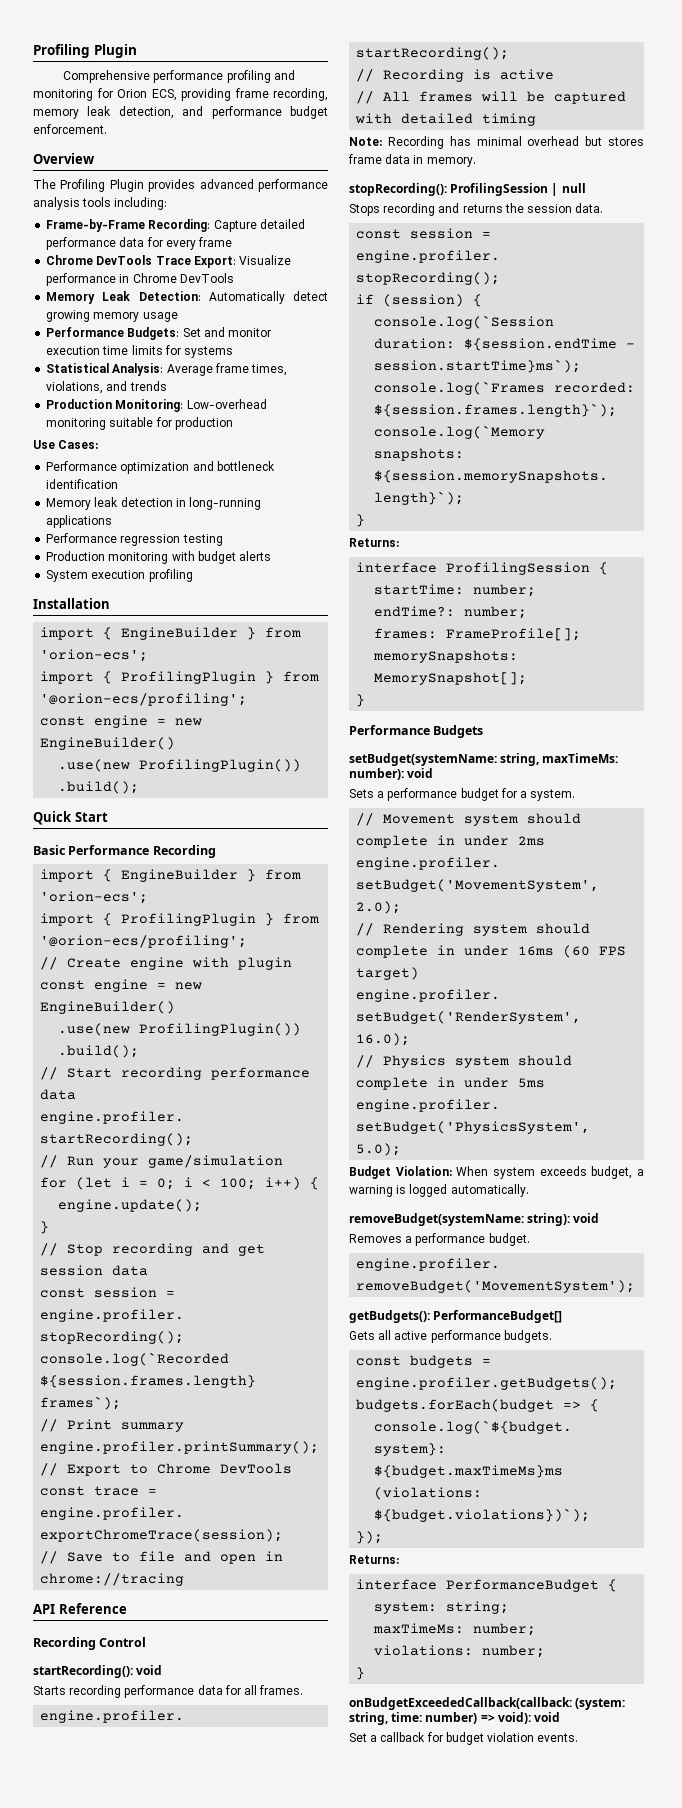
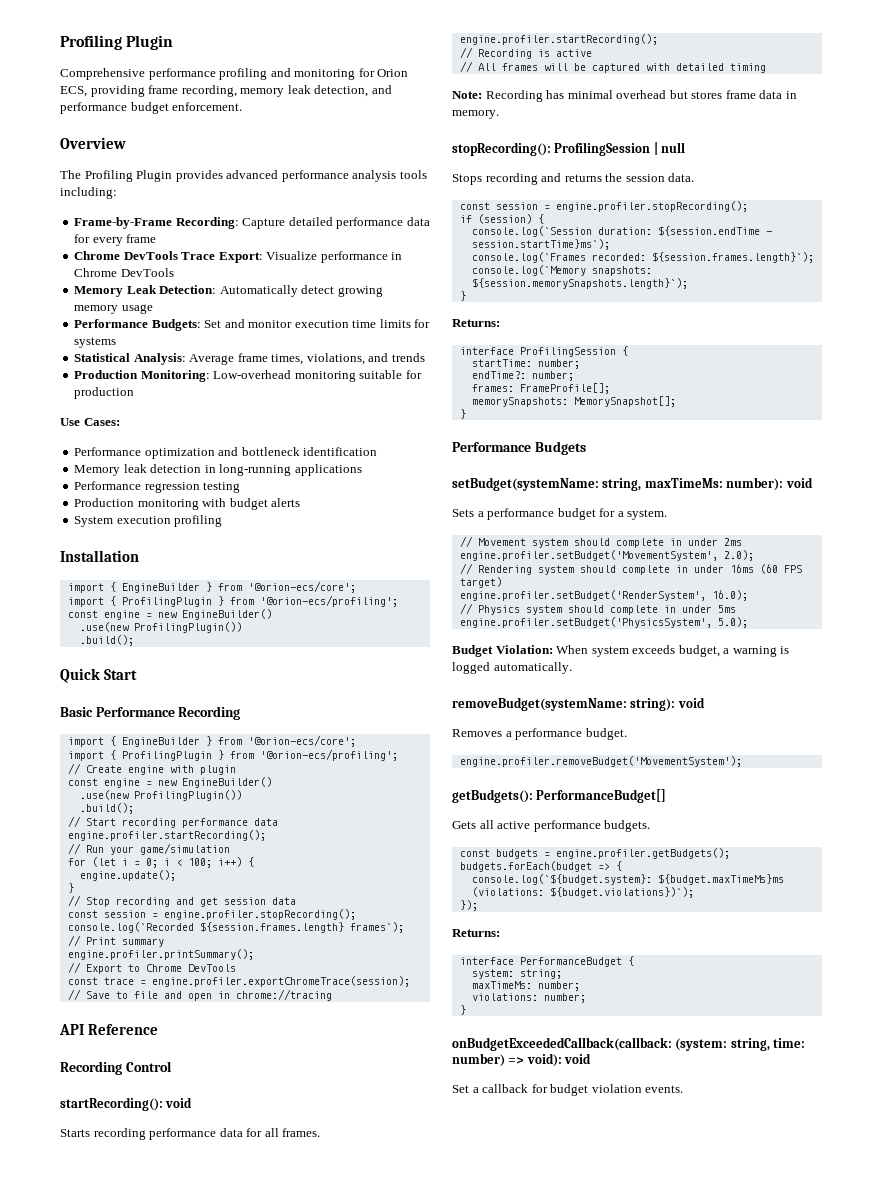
  Installation
- import { EngineBuilder } from 'orion-ecs';
+ import { EngineBuilder } from '@orion-ecs/core';
  Basic Performance Recording
- import { EngineBuilder } from 'orion-ecs';
+ import { EngineBuilder } from '@orion-ecs/core';

